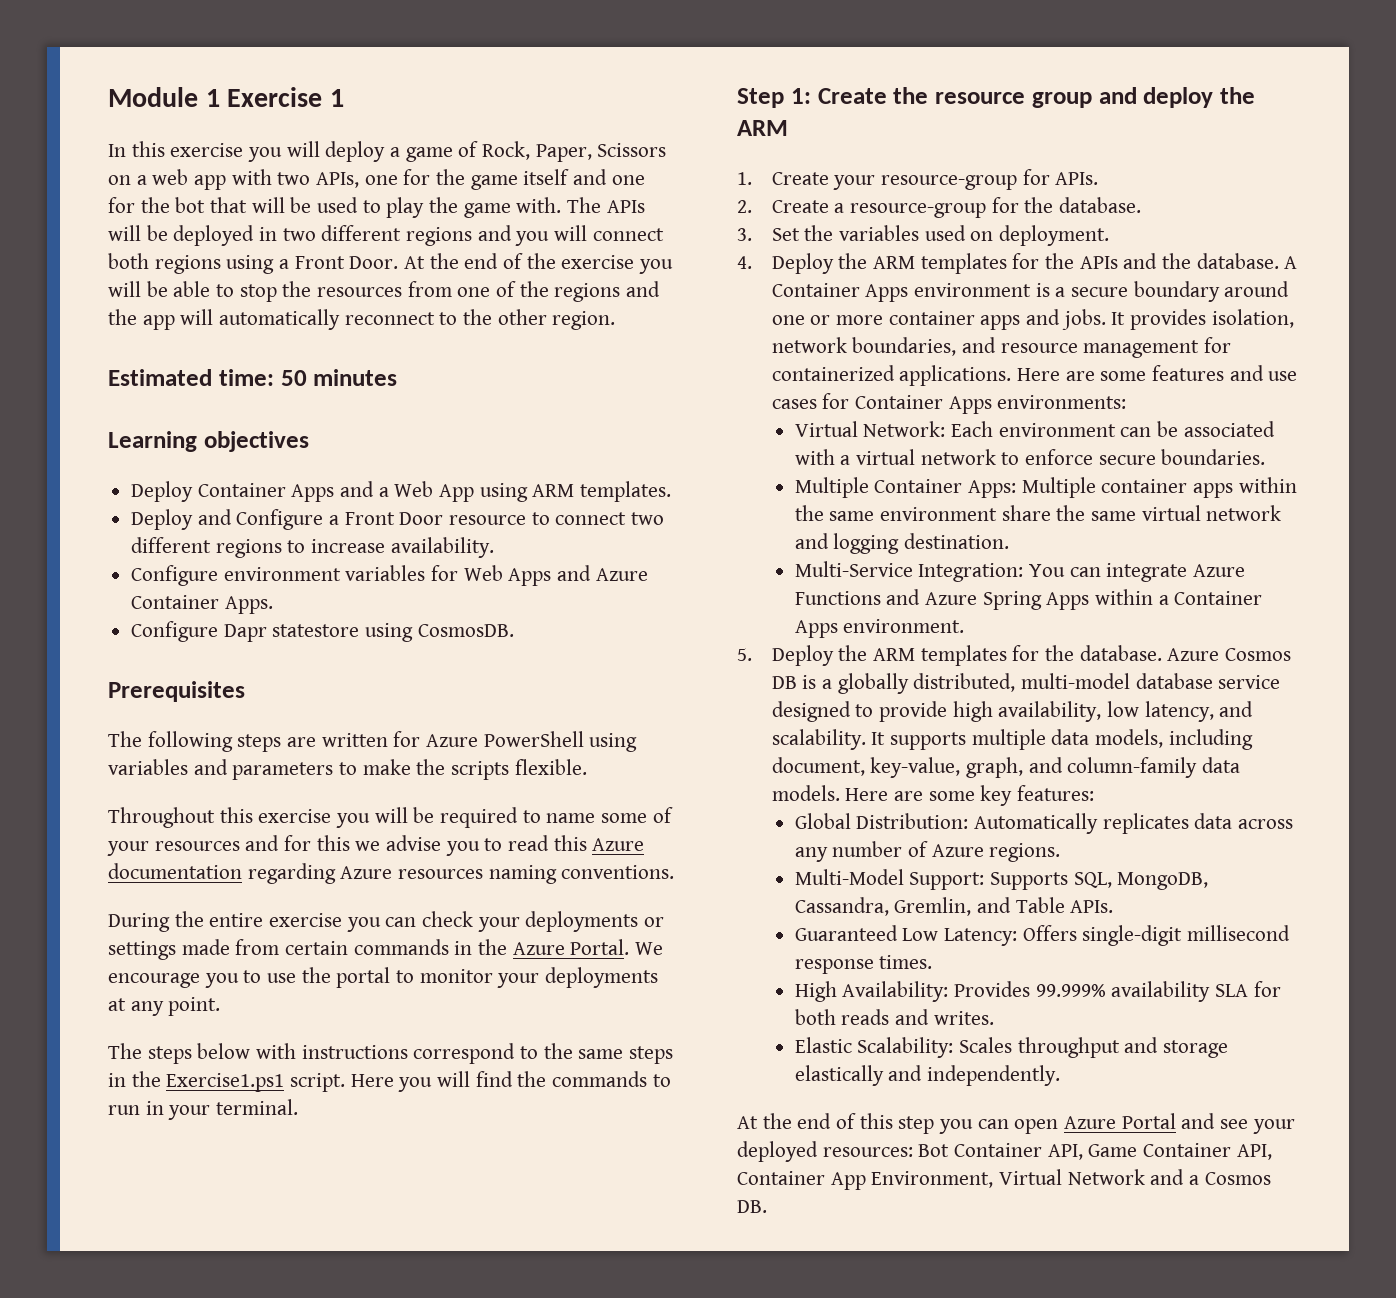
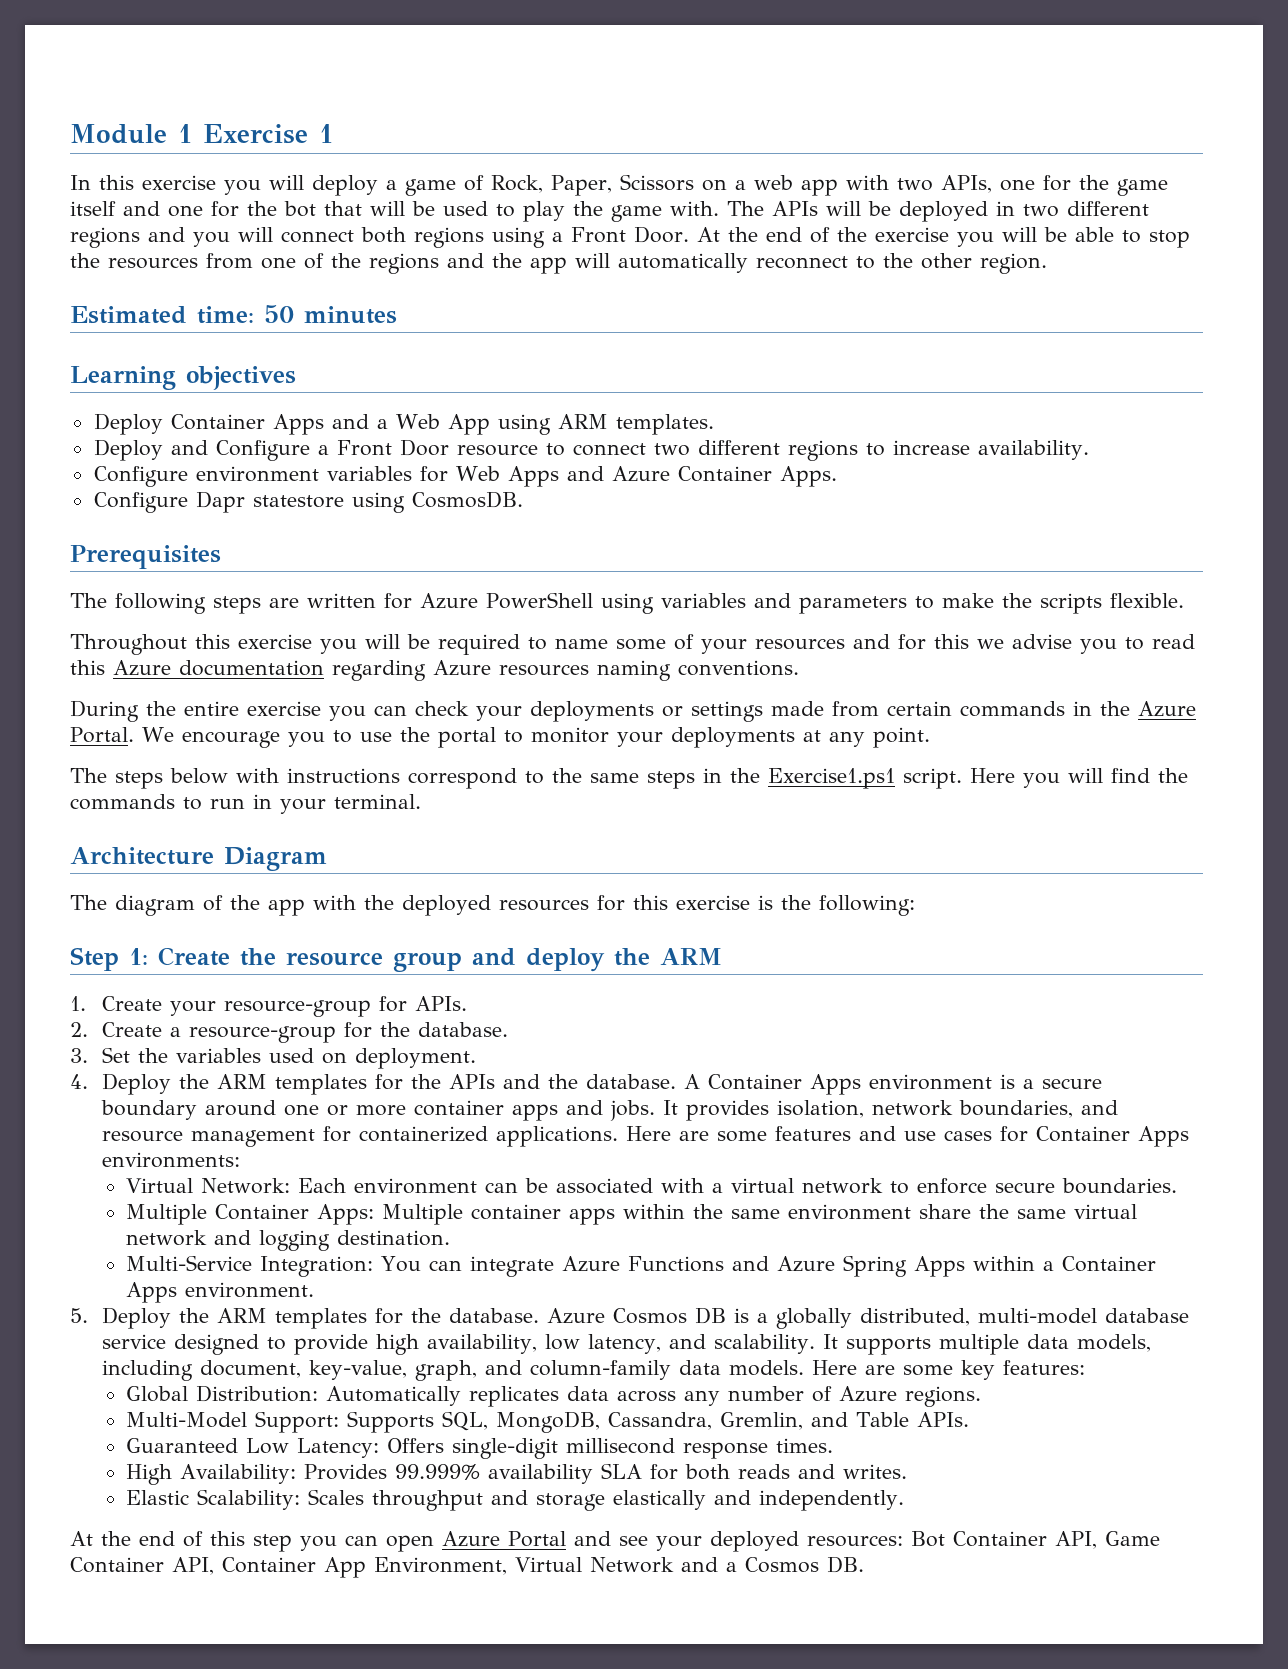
+ Architecture Diagram
+ The diagram of the app with the deployed resources for this exercise is the following:

